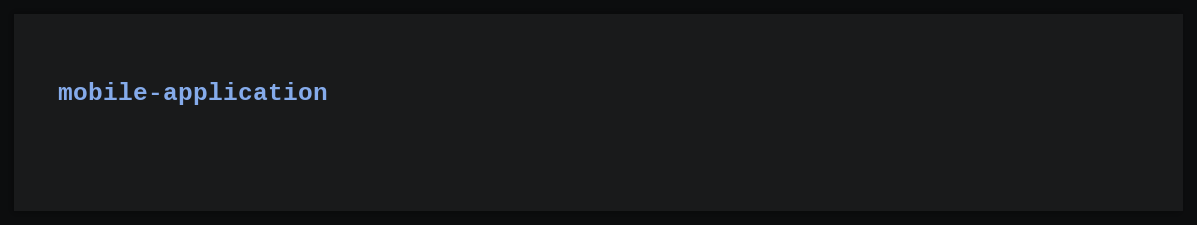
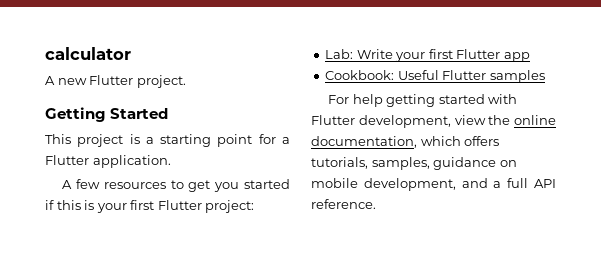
- mobile-application
+ calculator
+ A new Flutter project.
+ Getting Started
+ This project is a starting point for a Flutter application.
+ A few resources to get you started if this is your first Flutter project:
+ Lab: Write your first Flutter app
+ Cookbook: Useful Flutter samples
+ For help getting started with Flutter development, view the online documentation, which offers tutorials, samples, guidance on mobile development, and a full API reference.

